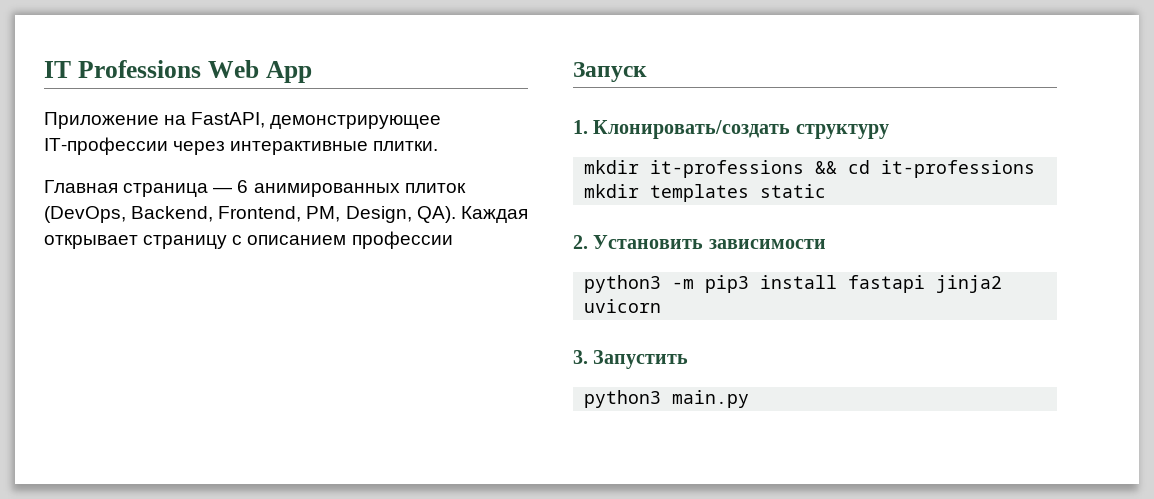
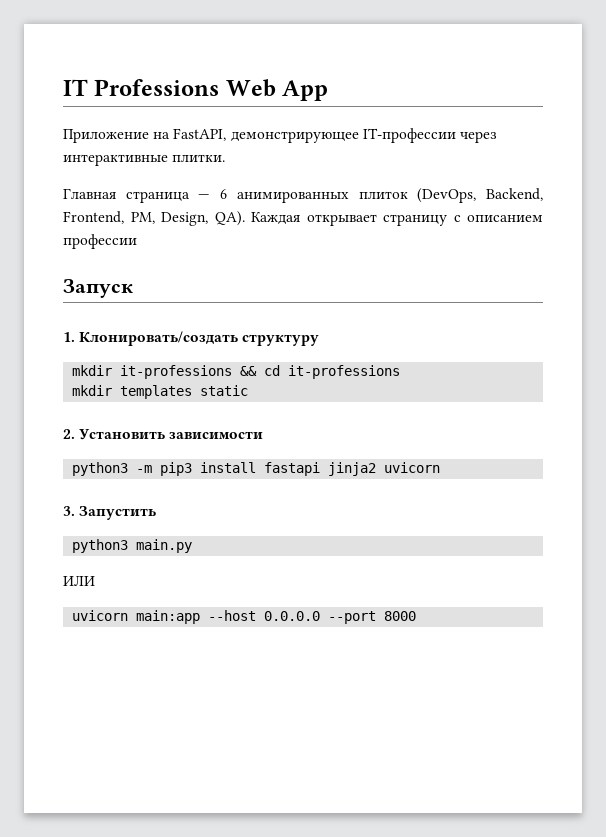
+ ИЛИ
+ uvicorn main:app --host 0.0.0.0 --port 8000

